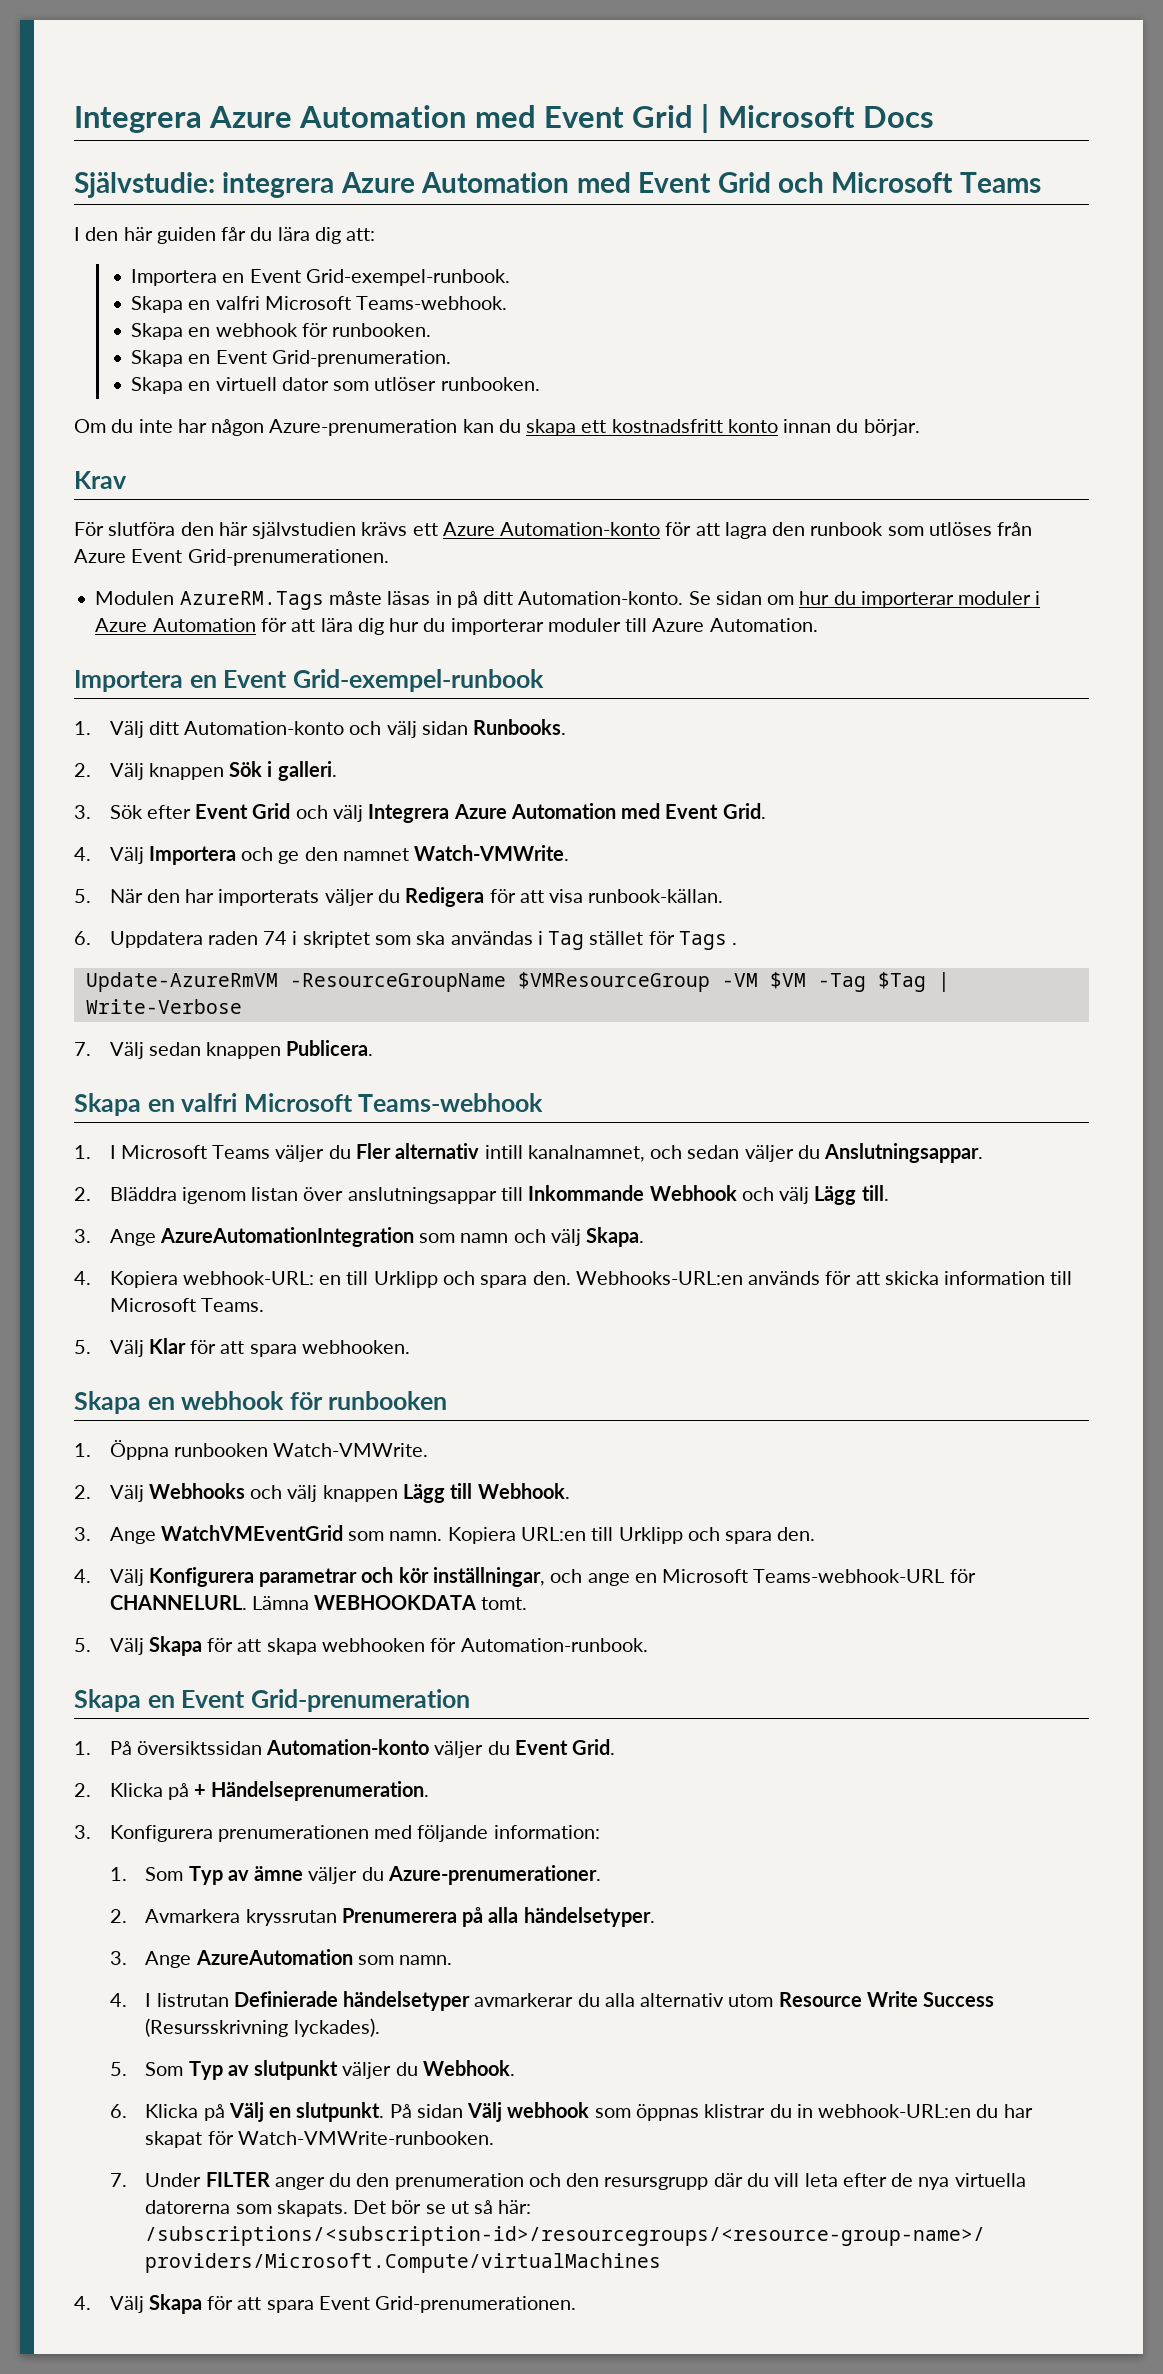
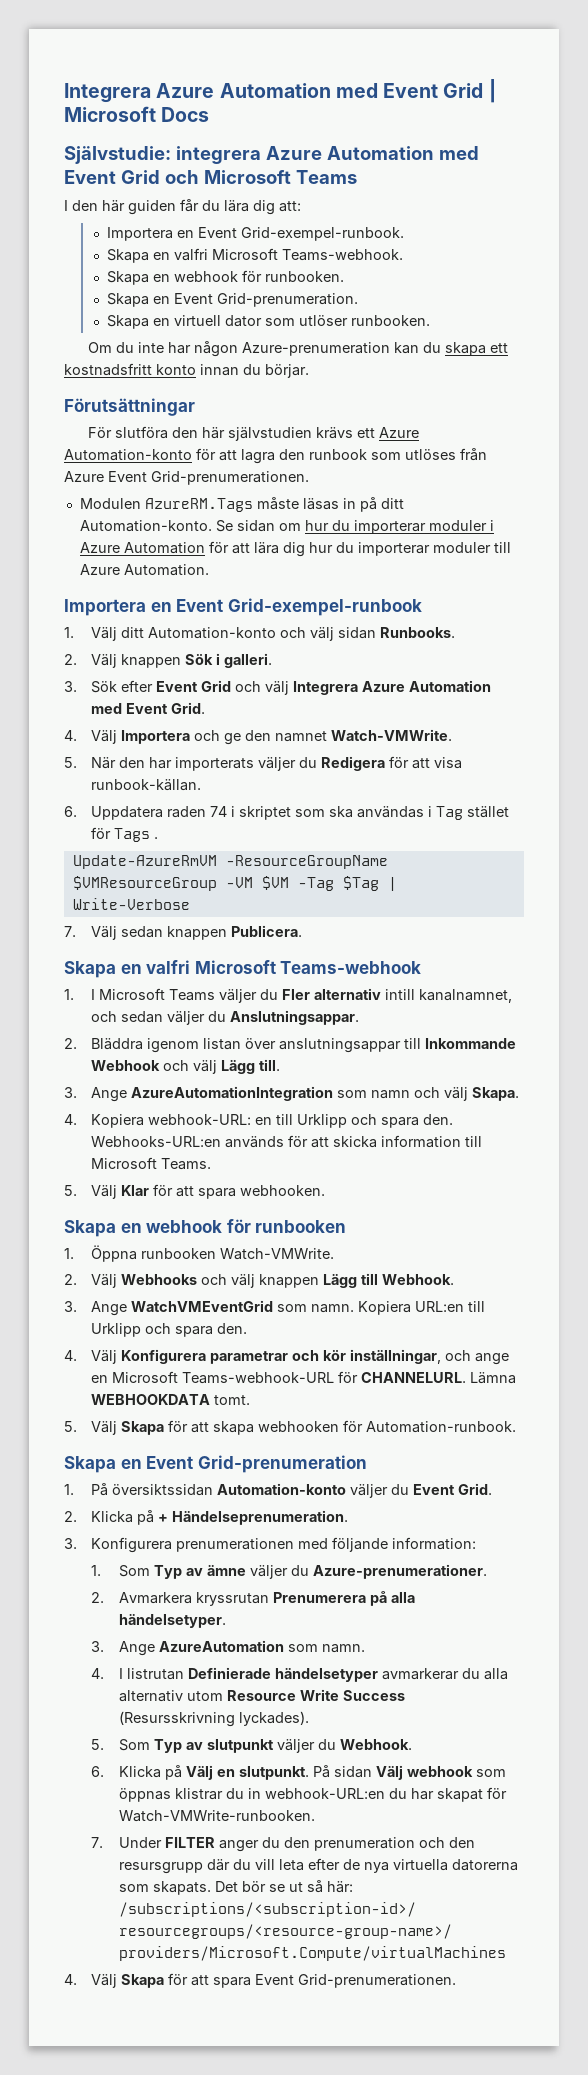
- Krav
+ Förutsättningar

